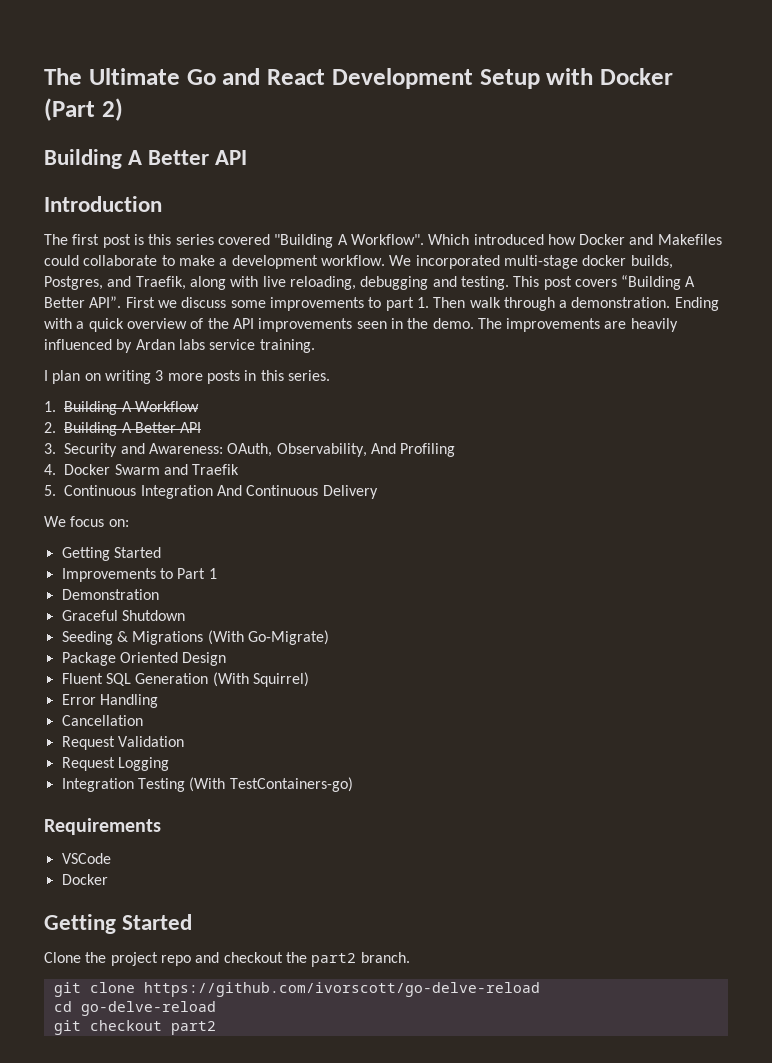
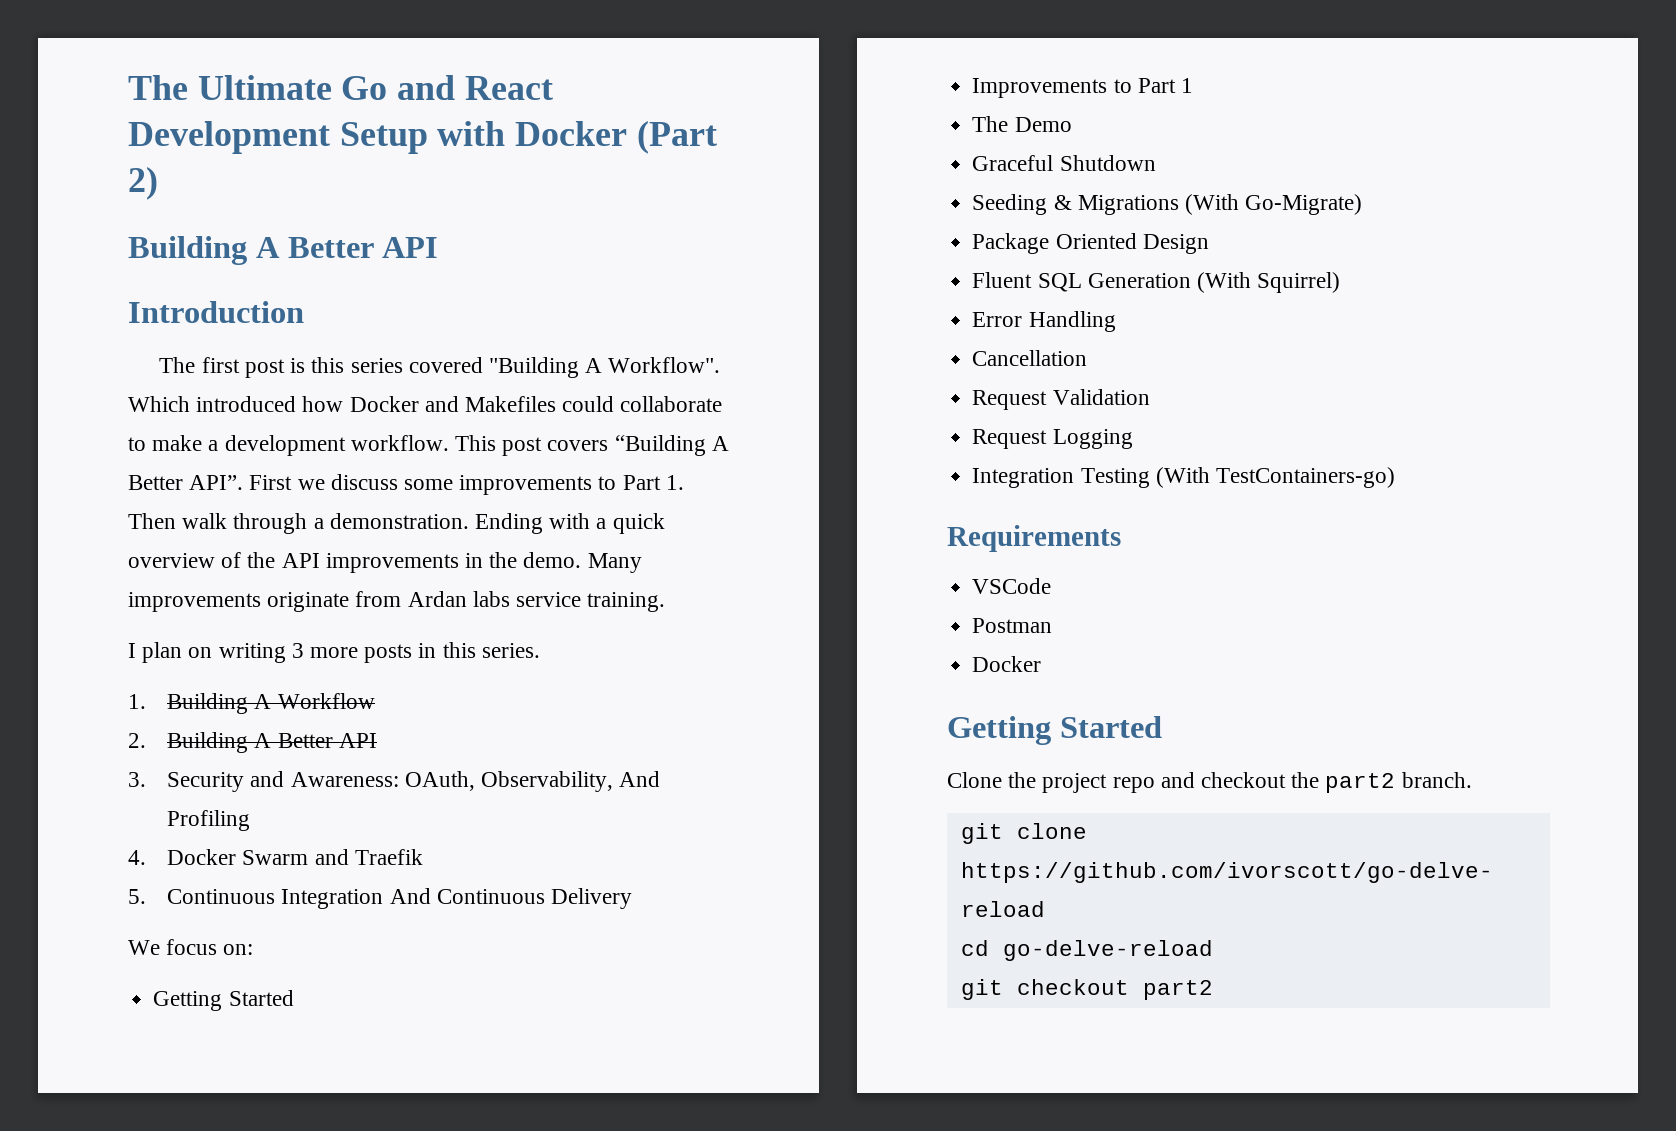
- We incorporated multi-stage docker builds, Postgres, and Traefik, along with live reloading, debugging and testing.
- First we discuss some improvements to part 1. Then walk through a demonstration.
+ First we discuss some improvements to Part 1. Then walk through a demonstration.
- Ending with a quick overview of the API improvements seen in the demo.
+ Ending with a quick overview of the API improvements in the demo.
- The improvements are heavily influenced by Ardan labs service training.
+ Many improvements originate from Ardan labs service training.
- Demonstration
+ The Demo
+ Postman

